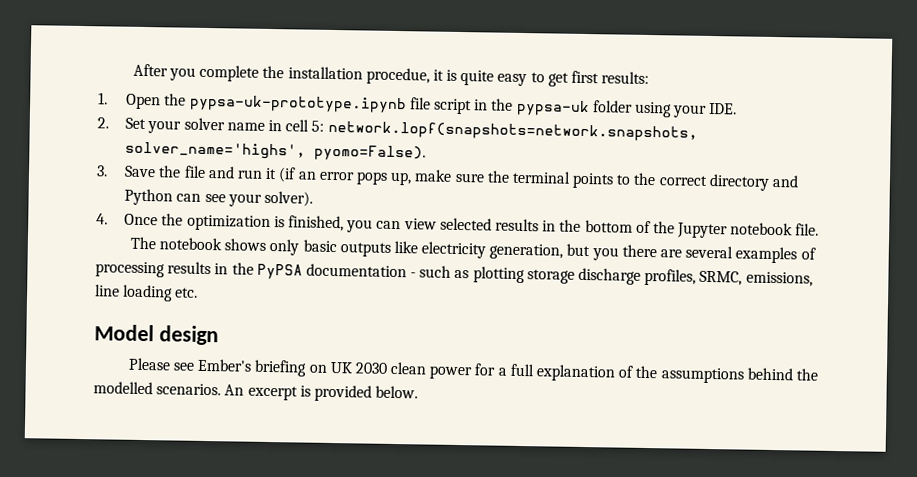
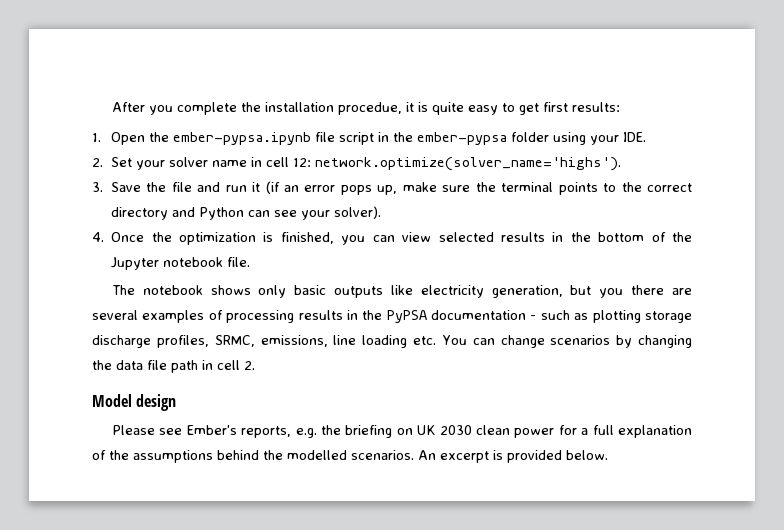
- 1. Open the pypsa-uk-prototype.ipynb file script in the pypsa-uk folder using your IDE.
+ 1. Open the ember-pypsa.ipynb file script in the ember-pypsa folder using your IDE.
- 2. Set your solver name in cell 5: network.lopf(snapshots=network.snapshots, solver_name='highs', pyomo=False).
+ 2. Set your solver name in cell 12: network.optimize(solver_name='highs').
- The notebook shows only basic outputs like electricity generation, but you there are several examples of processing results in the PyPSA documentation - such as plotting storage discharge profiles, SRMC, emissions, line loading etc.
+ The notebook shows only basic outputs like electricity generation, but you there are several examples of processing results in the PyPSA documentation - such as plotting storage discharge profiles, SRMC, emissions, line loading etc. You can change scenarios by changing the data file path in cell 2.
- Please see Ember's briefing on UK 2030 clean power for a full explanation of the assumptions behind the modelled scenarios.
+ Please see Ember's reports, e.g. the briefing on UK 2030 clean power for a full explanation of the assumptions behind the modelled scenarios.

